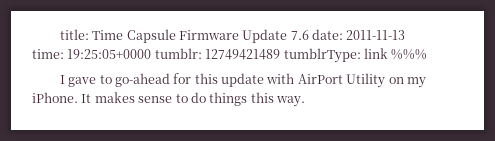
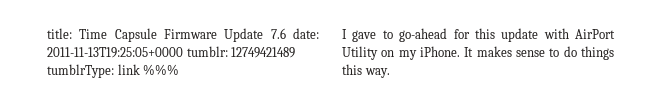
- title: Time Capsule Firmware Update 7.6 date: 2011-11-13 time: 19:25:05+0000 tumblr: 12749421489 tumblrType: link %%%
+ title: Time Capsule Firmware Update 7.6 date: 2011-11-13T19:25:05+0000 tumblr: 12749421489 tumblrType: link %%%

